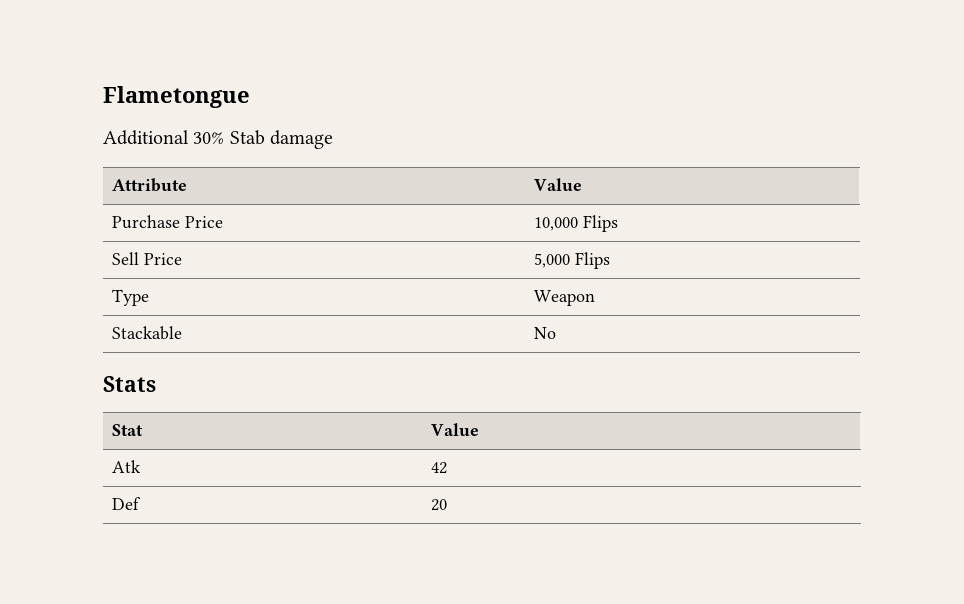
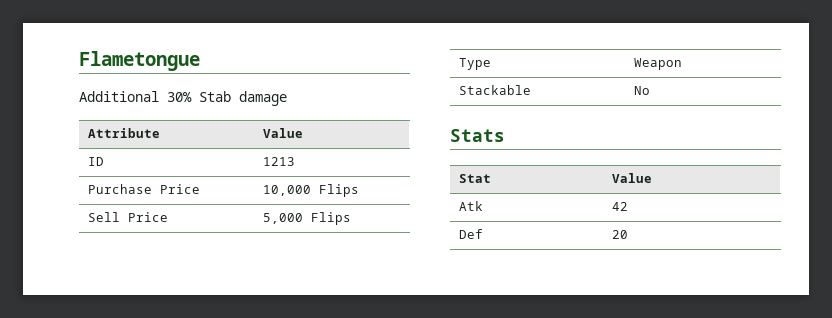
+ ID | 1213

